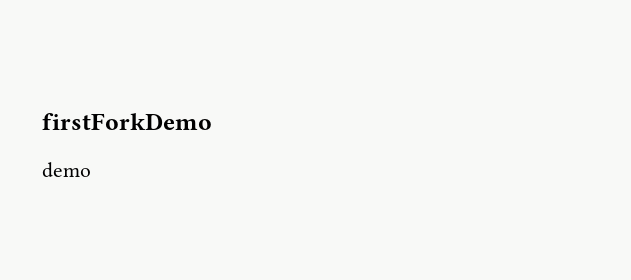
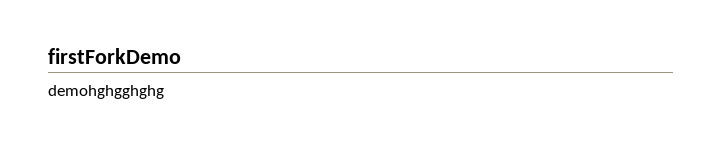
- demo
+ demohghgghghg

